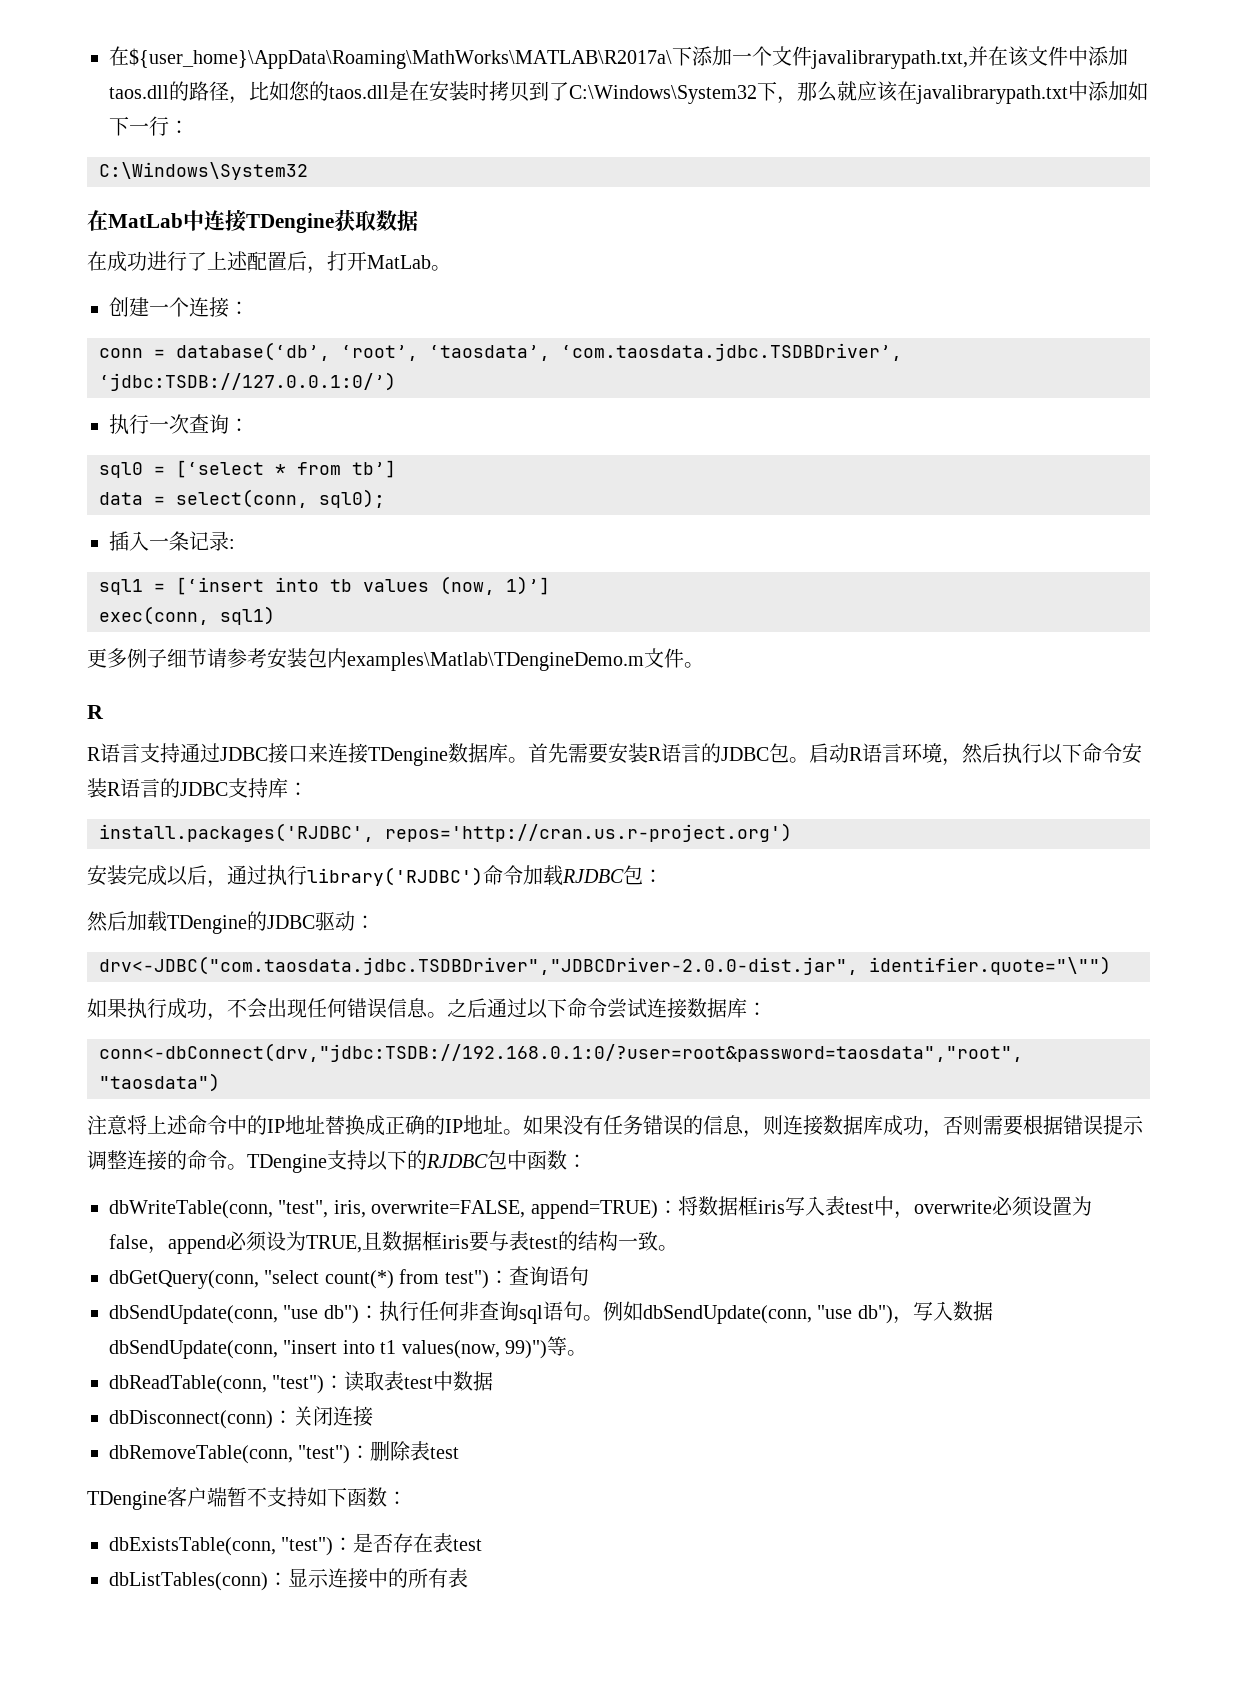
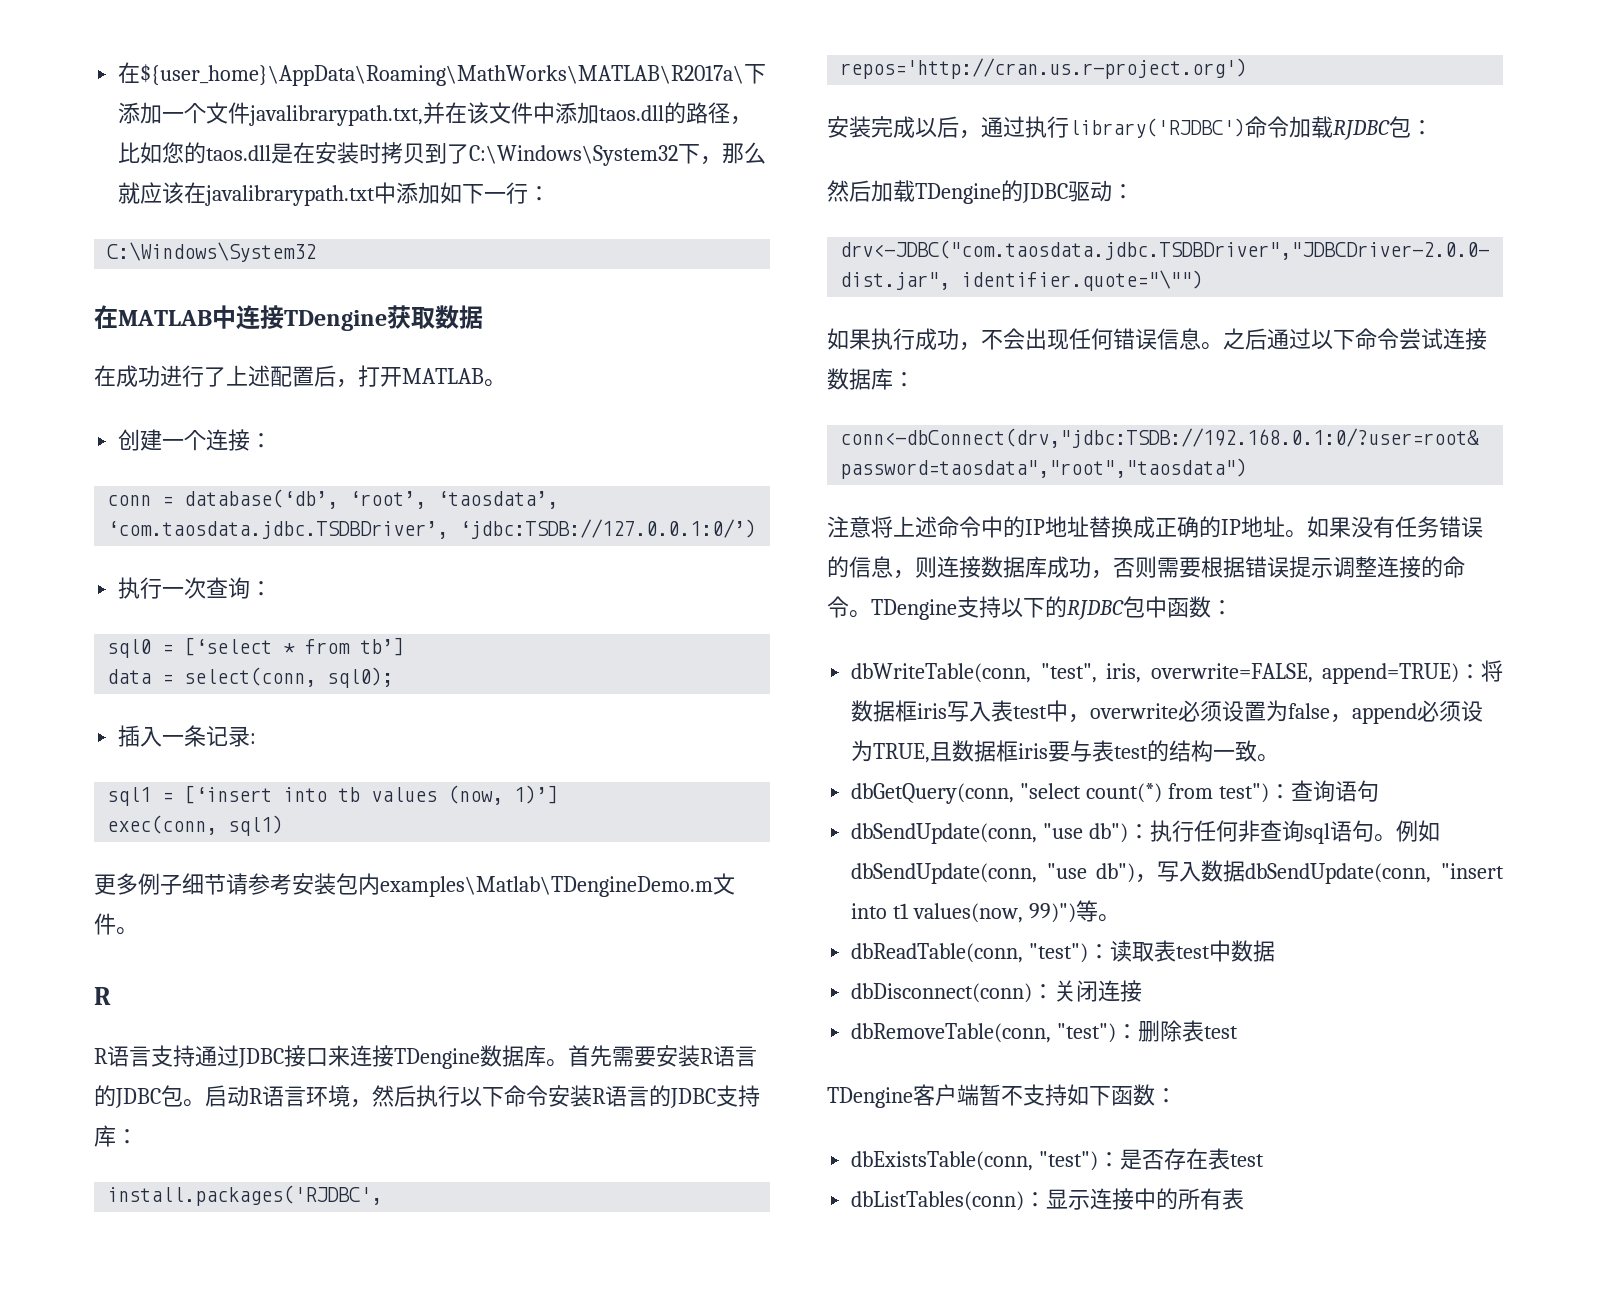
- 在MatLab中连接TDengine获取数据
+ 在MATLAB中连接TDengine获取数据
- 在成功进行了上述配置后，打开MatLab。
+ 在成功进行了上述配置后，打开MATLAB。

